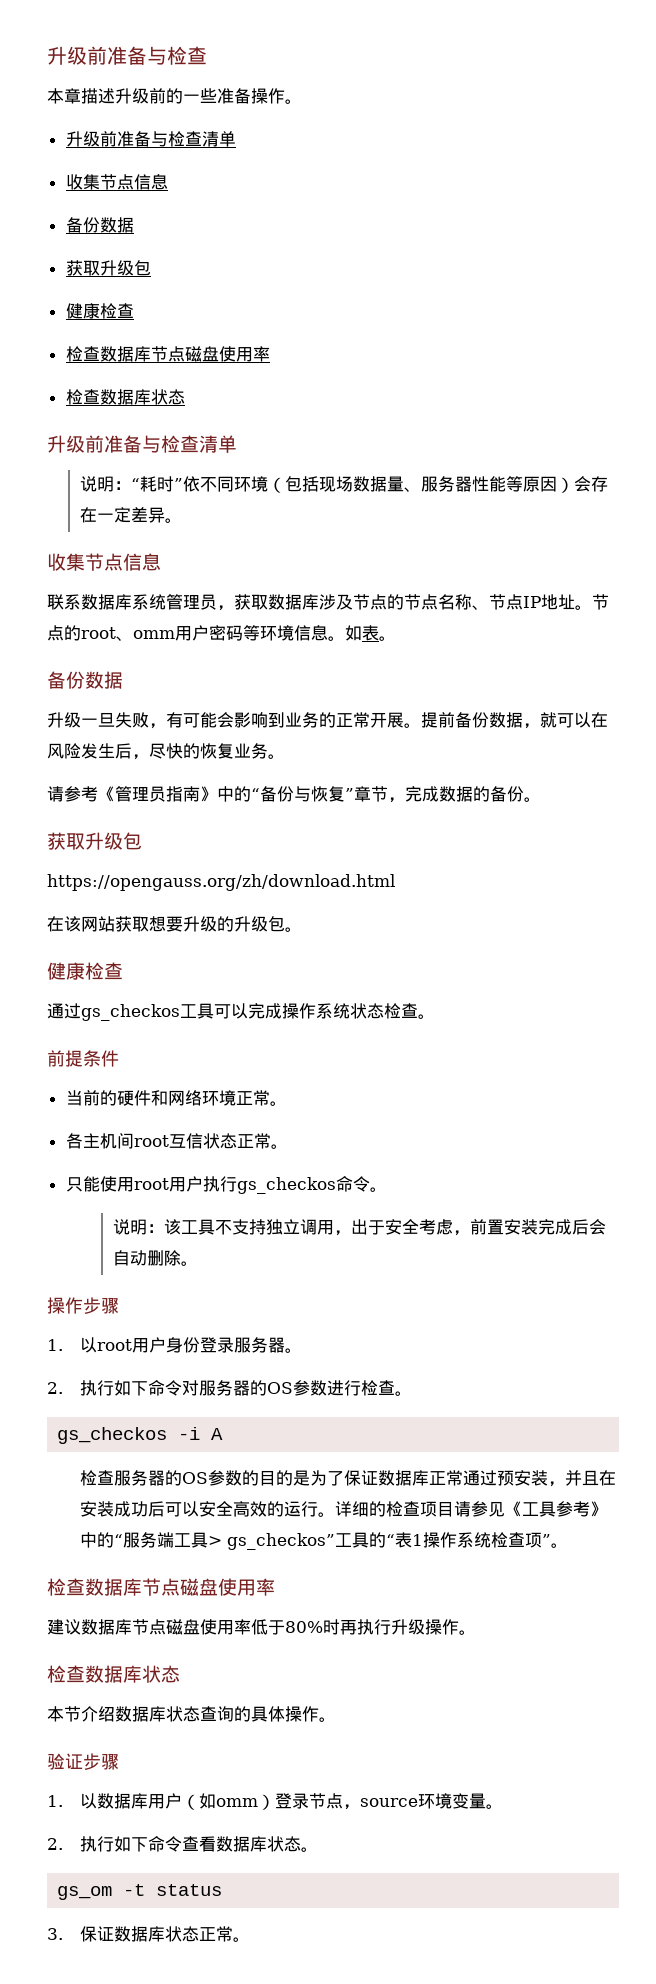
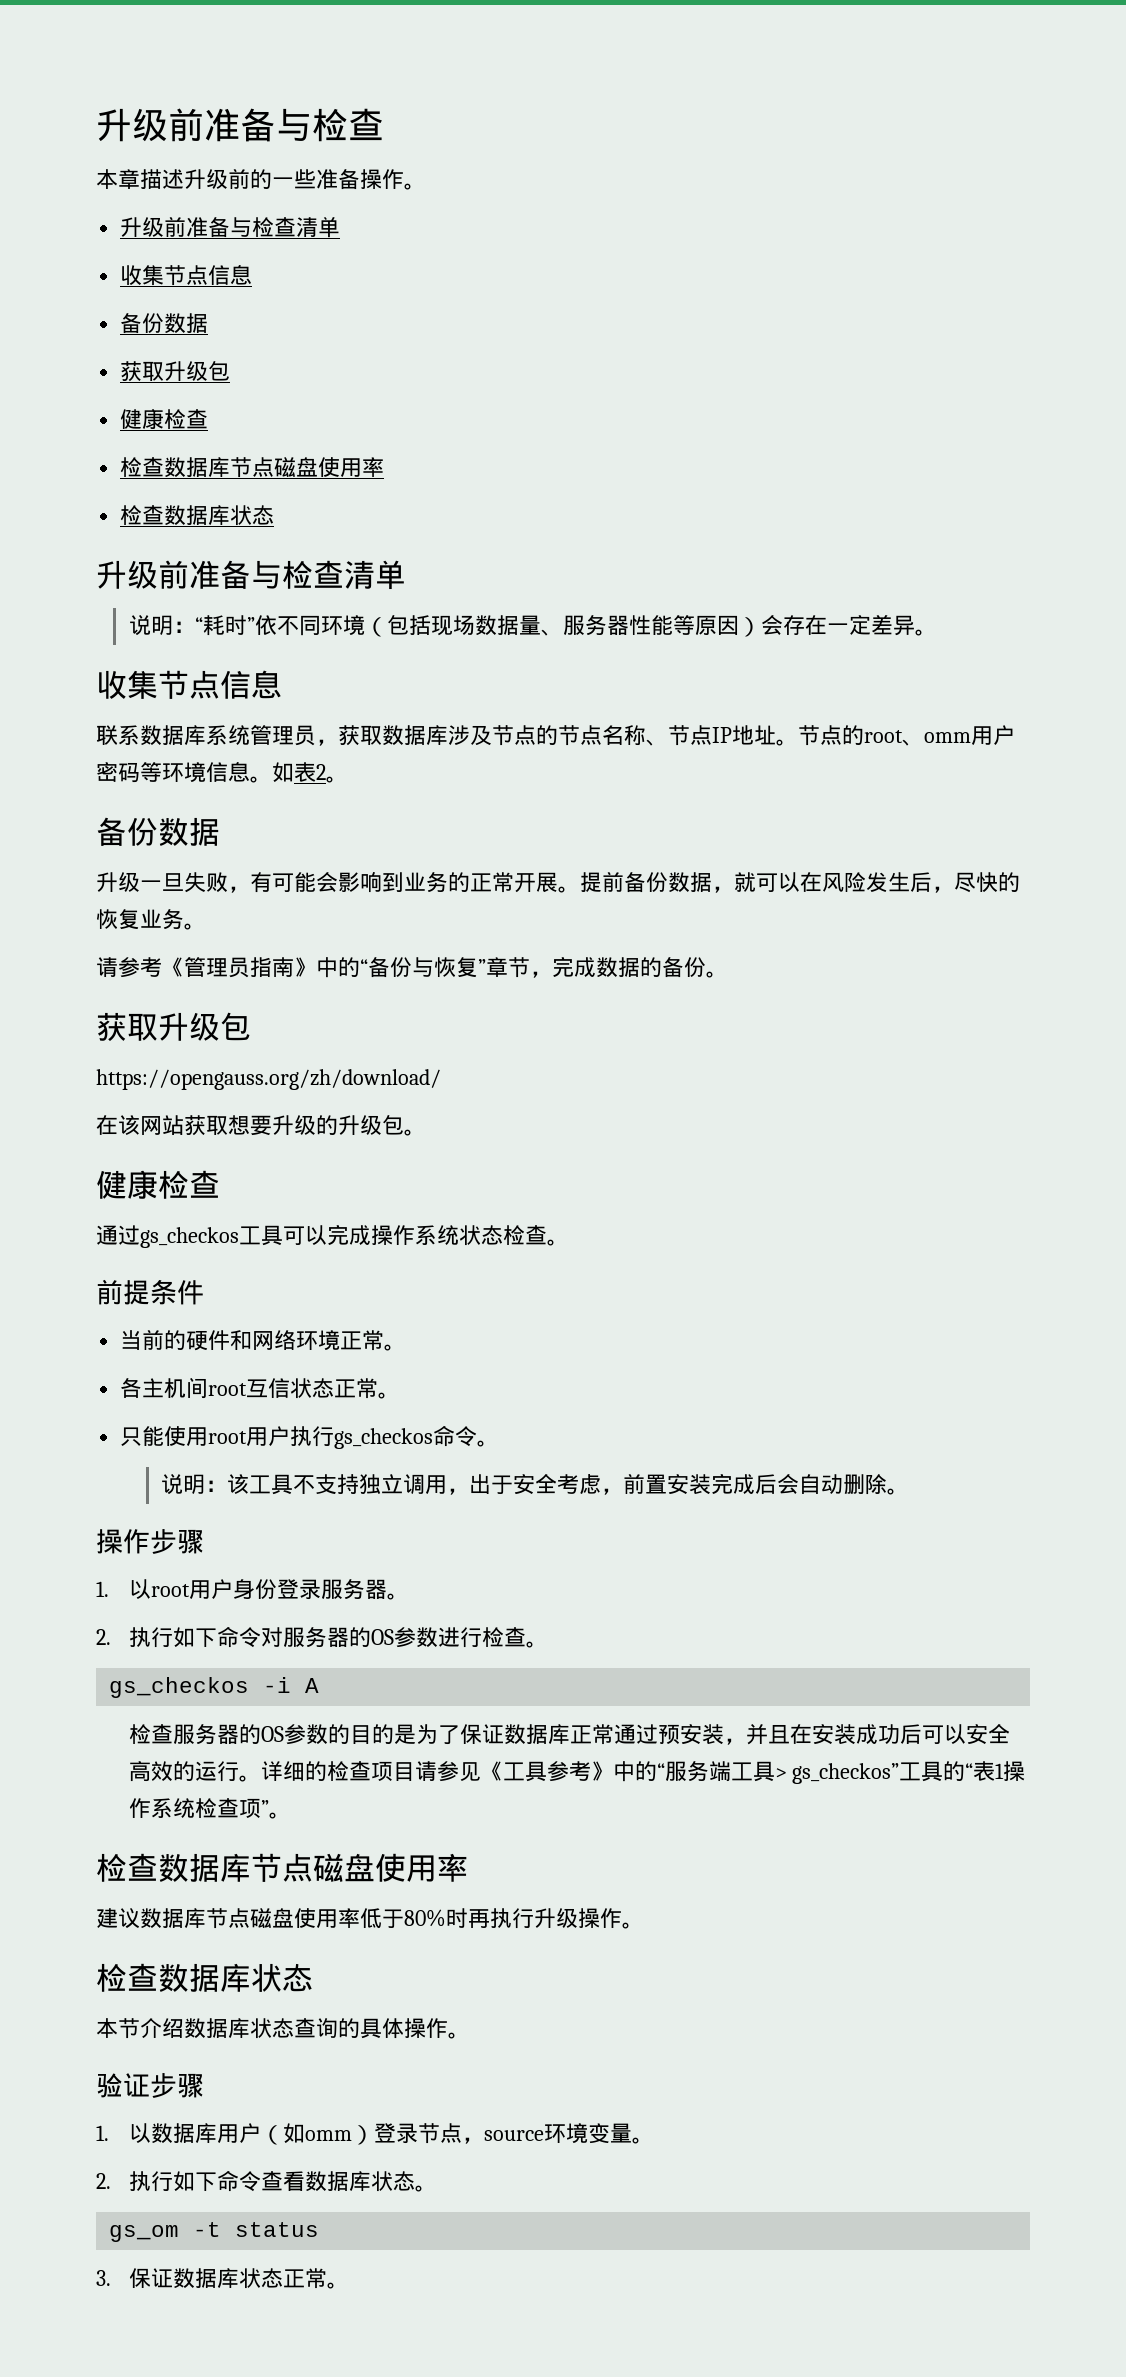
- 如表。
+ 如表2。
- https://opengauss.org/zh/download.html
+ https://opengauss.org/zh/download/

